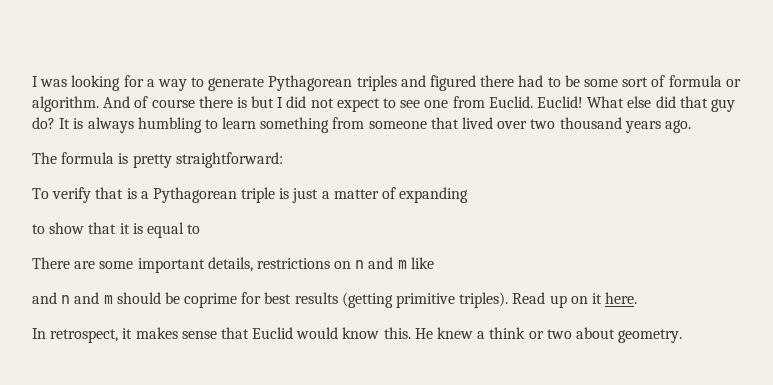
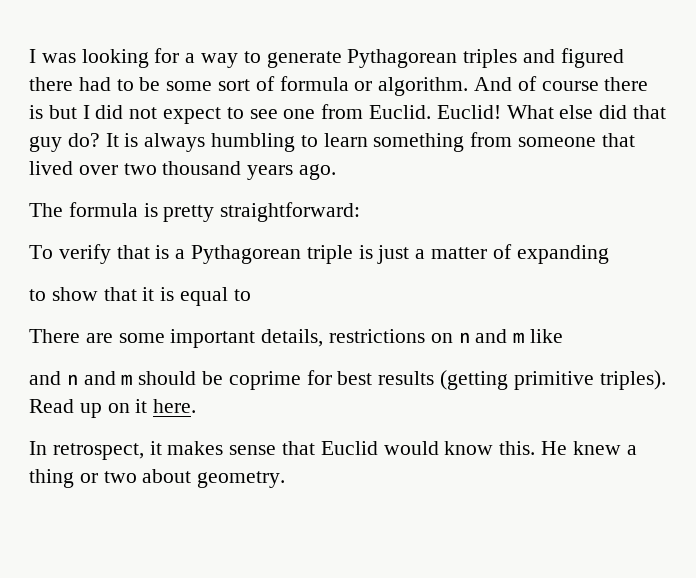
- He knew a think or two about geometry.
+ He knew a thing or two about geometry.

